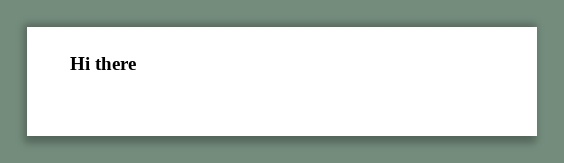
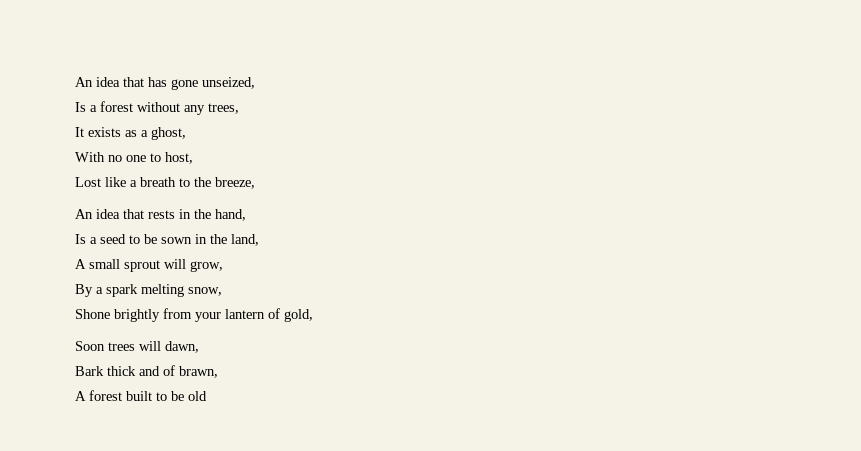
- Hi there
+ An idea that has gone unseized,
+ Is a forest without any trees,
+ It exists as a ghost,
+ With no one to host,
+ Lost like a breath to the breeze,
+ An idea that rests in the hand,
+ Is a seed to be sown in the land,
+ A small sprout will grow,
+ By a spark melting snow,
+ Shone brightly from your lantern of gold,
+ Soon trees will dawn,
+ Bark thick and of brawn,
+ A forest built to be old

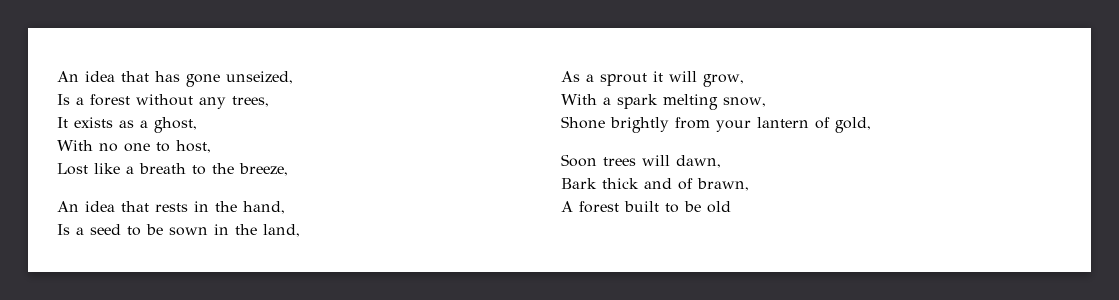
- A small sprout will grow,
+ As a sprout it will grow,
- By a spark melting snow,
+ With a spark melting snow,

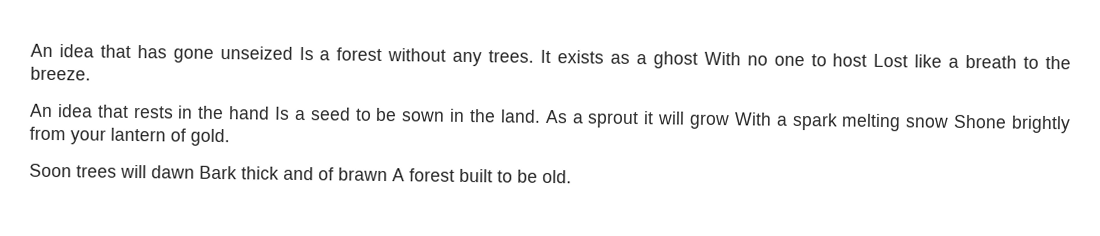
- An idea that has gone unseized,
- Is a forest without any trees,
- It exists as a ghost,
- With no one to host,
- Lost like a breath to the breeze,
+ An idea that has gone unseized Is a forest without any trees. It exists as a ghost With no one to host Lost like a breath to the breeze.
- An idea that rests in the hand,
- Is a seed to be sown in the land,
- As a sprout it will grow,
- With a spark melting snow,
- Shone brightly from your lantern of gold,
+ An idea that rests in the hand Is a seed to be sown in the land. As a sprout it will grow With a spark melting snow Shone brightly from your lantern of gold.
- Soon trees will dawn,
- Bark thick and of brawn,
- A forest built to be old
+ Soon trees will dawn Bark thick and of brawn A forest built to be old.

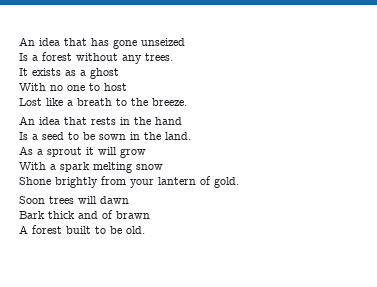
- An idea that has gone unseized Is a forest without any trees. It exists as a ghost With no one to host Lost like a breath to the breeze.
+ An idea that has gone unseized
+ Is a forest without any trees.
+ It exists as a ghost
+ With no one to host
+ Lost like a breath to the breeze.
- An idea that rests in the hand Is a seed to be sown in the land. As a sprout it will grow With a spark melting snow Shone brightly from your lantern of gold.
+ An idea that rests in the hand
+ Is a seed to be sown in the land.
+ As a sprout it will grow
+ With a spark melting snow
+ Shone brightly from your lantern of gold.
- Soon trees will dawn Bark thick and of brawn A forest built to be old.
+ Soon trees will dawn
+ Bark thick and of brawn
+ A forest built to be old.

